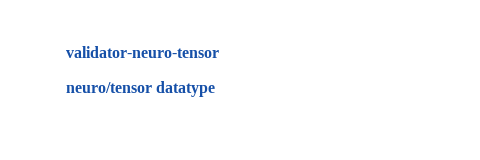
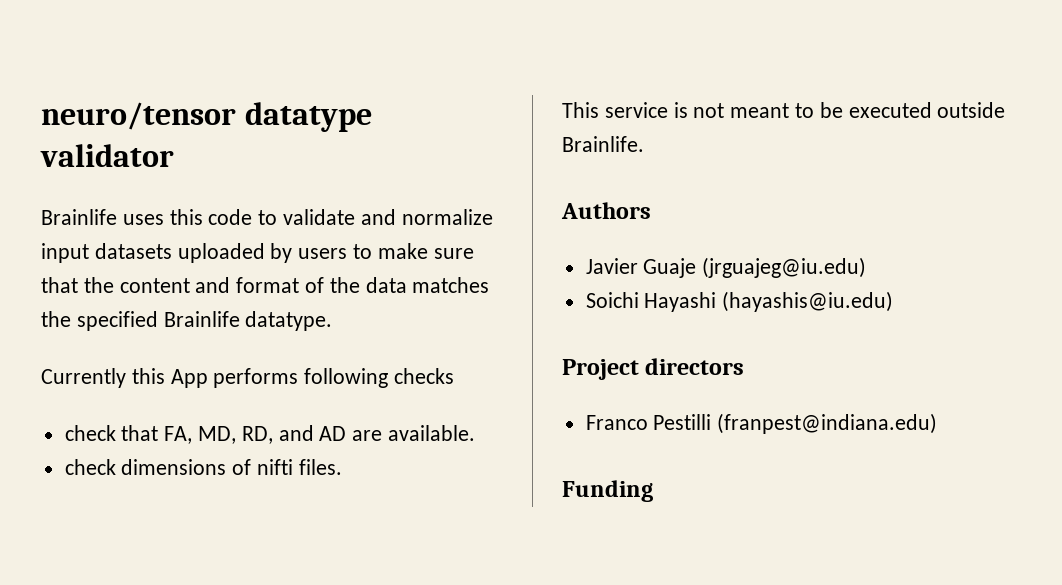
- validator-neuro-tensor
- neuro/tensor datatype
+ neuro/tensor datatype validator
+ Brainlife uses this code to validate and normalize input datasets uploaded by users to make sure that the content and format of the data matches the specified Brainlife datatype.
+ Currently this App performs following checks
+ check that FA, MD, RD, and AD are available.
+ check dimensions of nifti files.
+ This service is not meant to be executed outside Brainlife.
+ Authors
+ Javier Guaje (jrguajeg@iu.edu)
+ Soichi Hayashi (hayashis@iu.edu)
+ Project directors
+ Franco Pestilli (franpest@indiana.edu)
+ Funding

